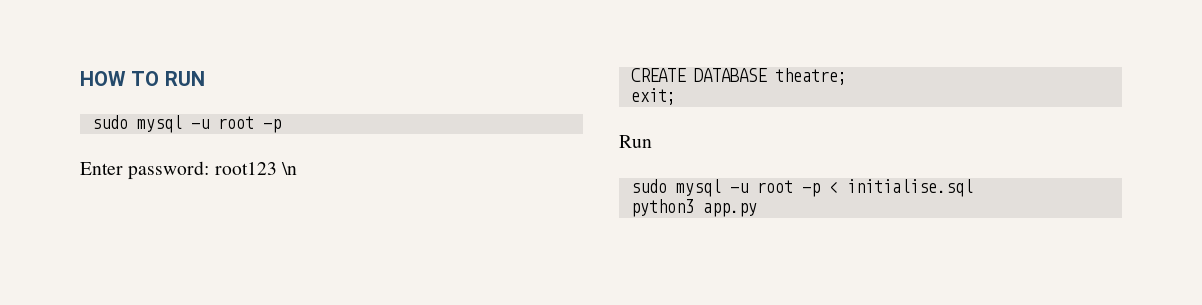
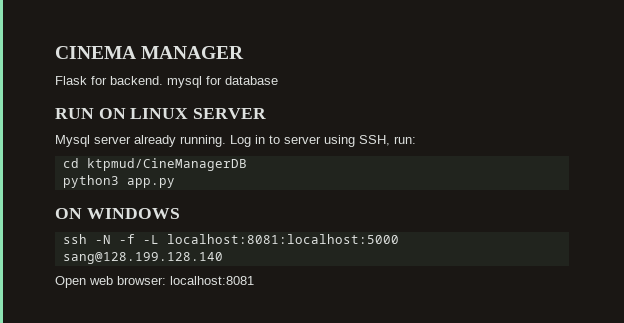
- HOW TO RUN
- sudo mysql -u root -p
- Enter password: root123 \n
- CREATE DATABASE theatre;
- exit;
- Run
- sudo mysql -u root -p < initialise.sql
+ CINEMA MANAGER
+ Flask for backend. mysql for database
+ RUN ON LINUX SERVER
+ Mysql server already running. Log in to server using SSH, run:
+ cd ktpmud/CineManagerDB
  python3 app.py
+ ON WINDOWS
+ ssh -N -f -L localhost:8081:localhost:5000 sang@128.199.128.140
+ Open web browser: localhost:8081

